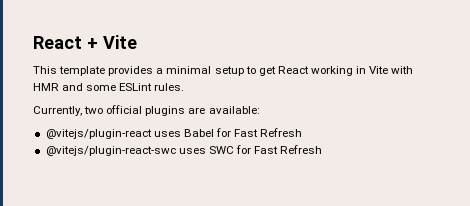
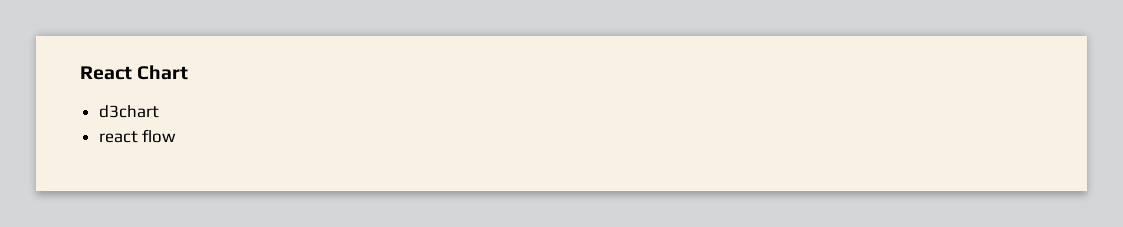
- React + Vite
- This template provides a minimal setup to get React working in Vite with HMR and some ESLint rules.
- Currently, two official plugins are available:
- @vitejs/plugin-react uses Babel for Fast Refresh
- @vitejs/plugin-react-swc uses SWC for Fast Refresh
+ React Chart
+ d3chart
+ react flow

